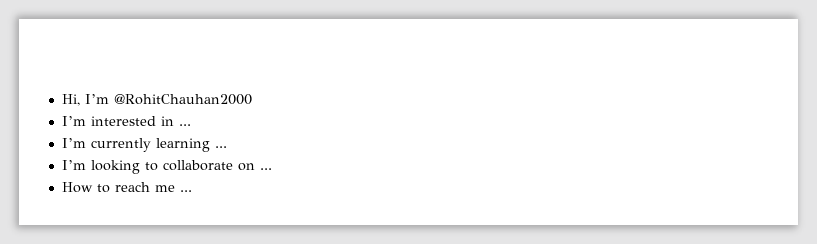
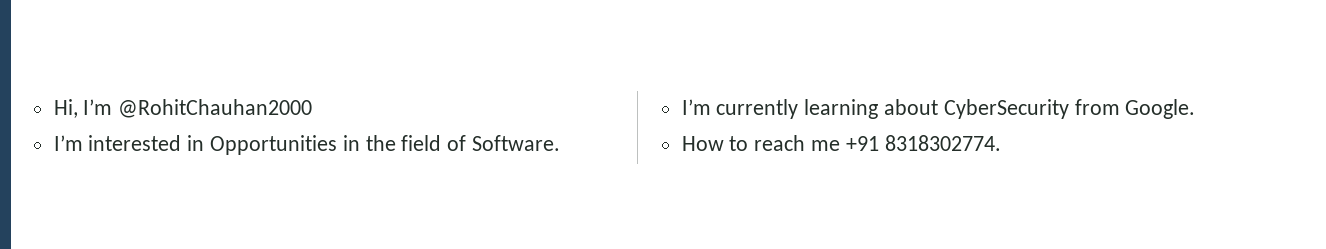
- I’m interested in ...
- I’m currently learning ...
- I’m looking to collaborate on ...
+ I’m interested in Opportunities in the field of Software.
+ I’m currently learning about CyberSecurity from Google.
- How to reach me ...
+ How to reach me +91 8318302774.

